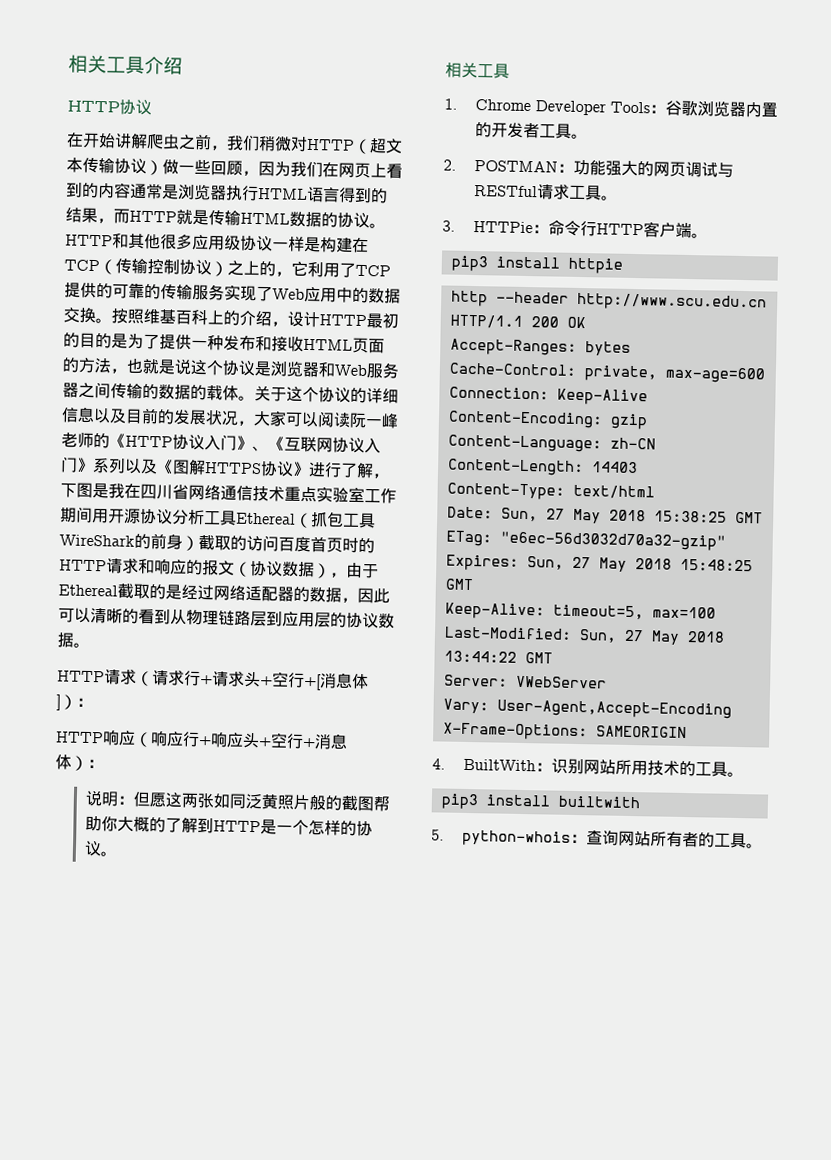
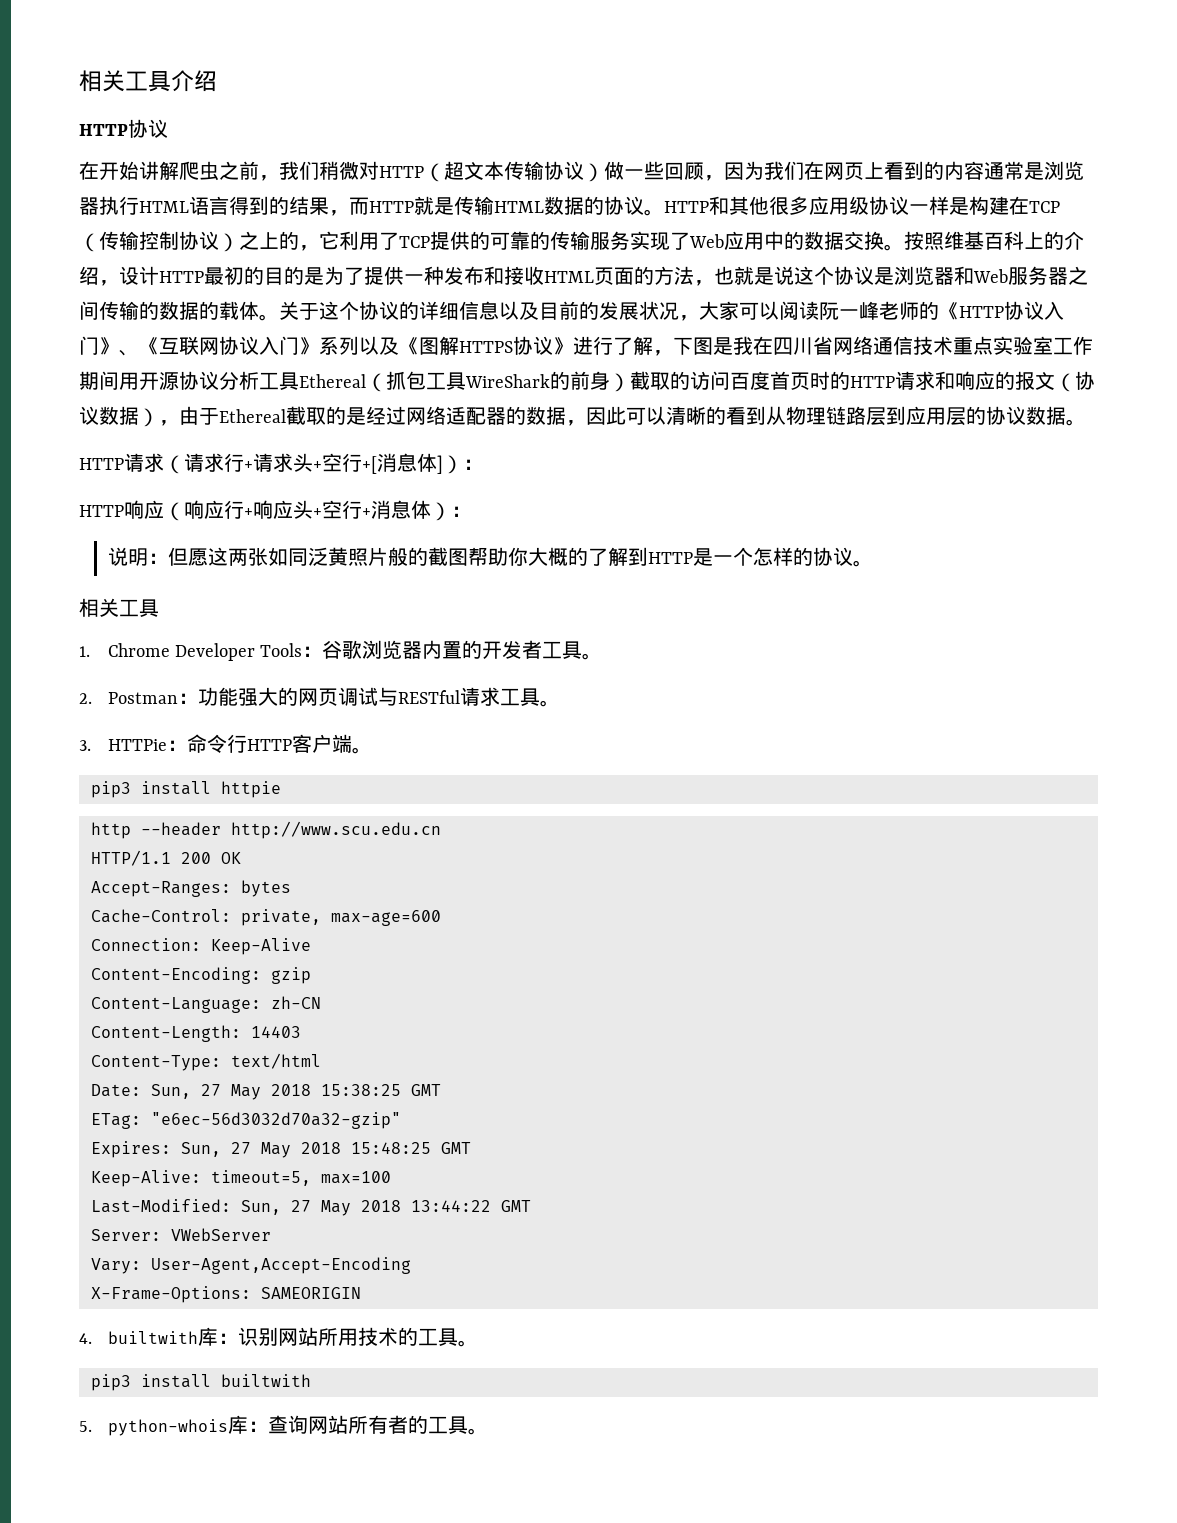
- 2. POSTMAN：功能强大的网页调试与RESTful请求工具。
+ 2. Postman：功能强大的网页调试与RESTful请求工具。
- 4. BuiltWith：识别网站所用技术的工具。
+ 4. builtwith库：识别网站所用技术的工具。
- 5. python-whois：查询网站所有者的工具。
+ 5. python-whois库：查询网站所有者的工具。

